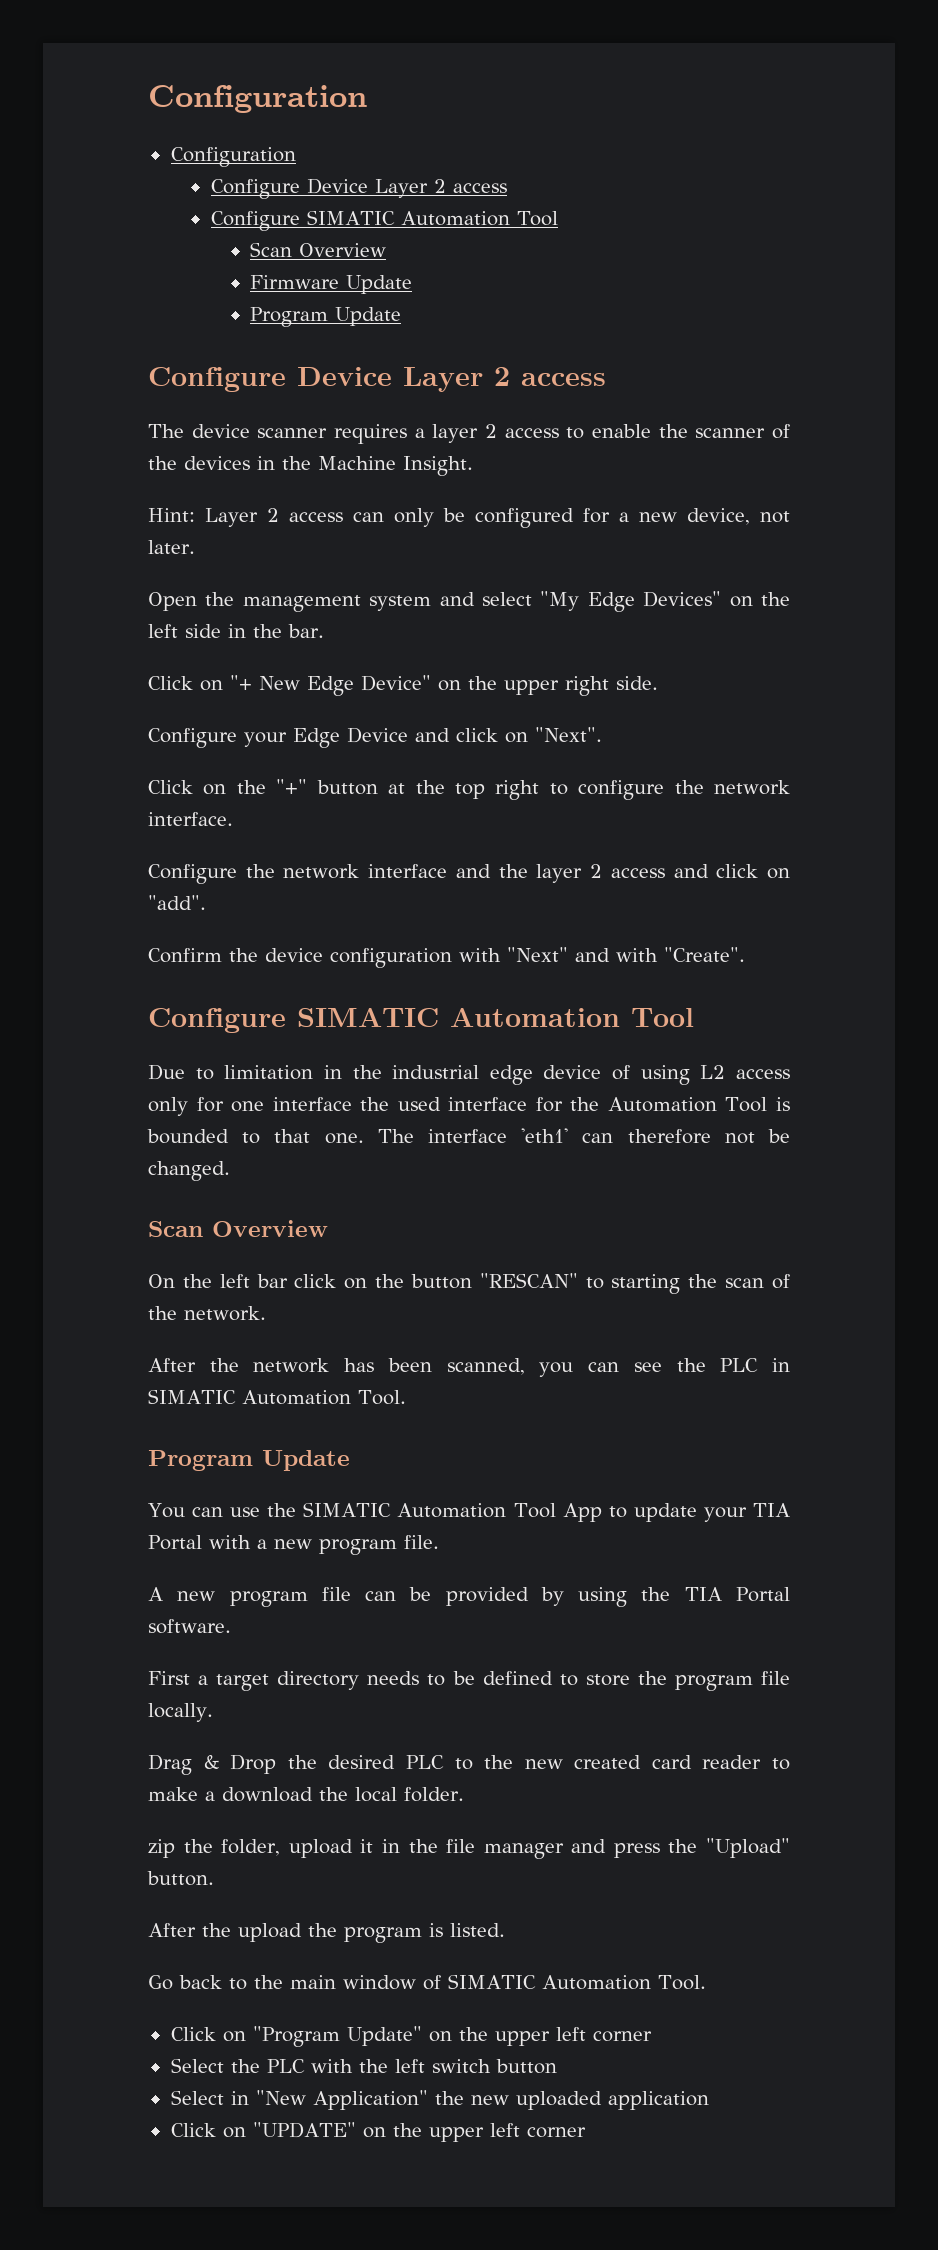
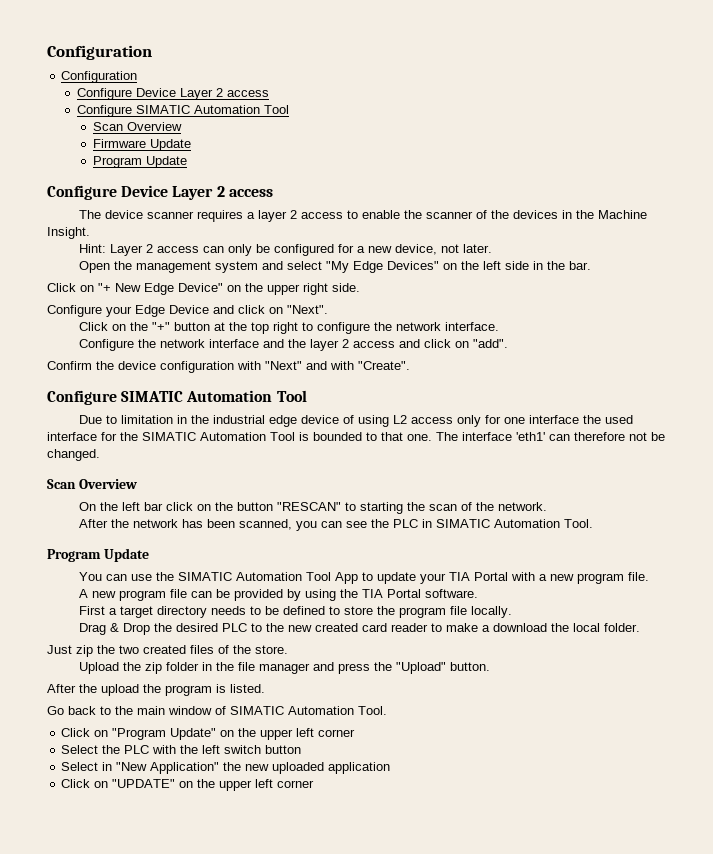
- Due to limitation in the industrial edge device of using L2 access only for one interface the used interface for the Automation Tool is bounded to that one.
+ Due to limitation in the industrial edge device of using L2 access only for one interface the used interface for the SIMATIC Automation Tool is bounded to that one.
- zip the folder, upload it in the file manager and press the "Upload" button.
+ Just zip the two created files of the store.
+ Upload the zip folder in the file manager and press the "Upload" button.

